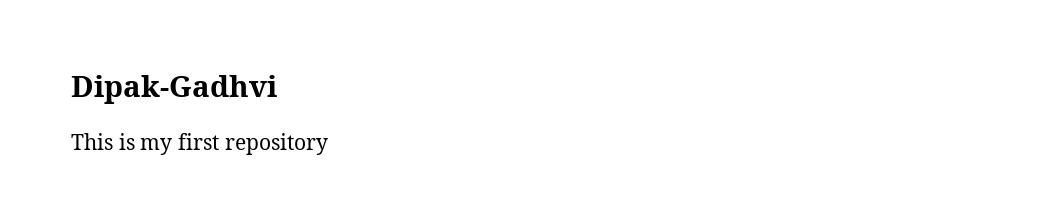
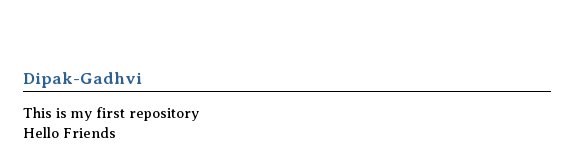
+ Hello Friends

